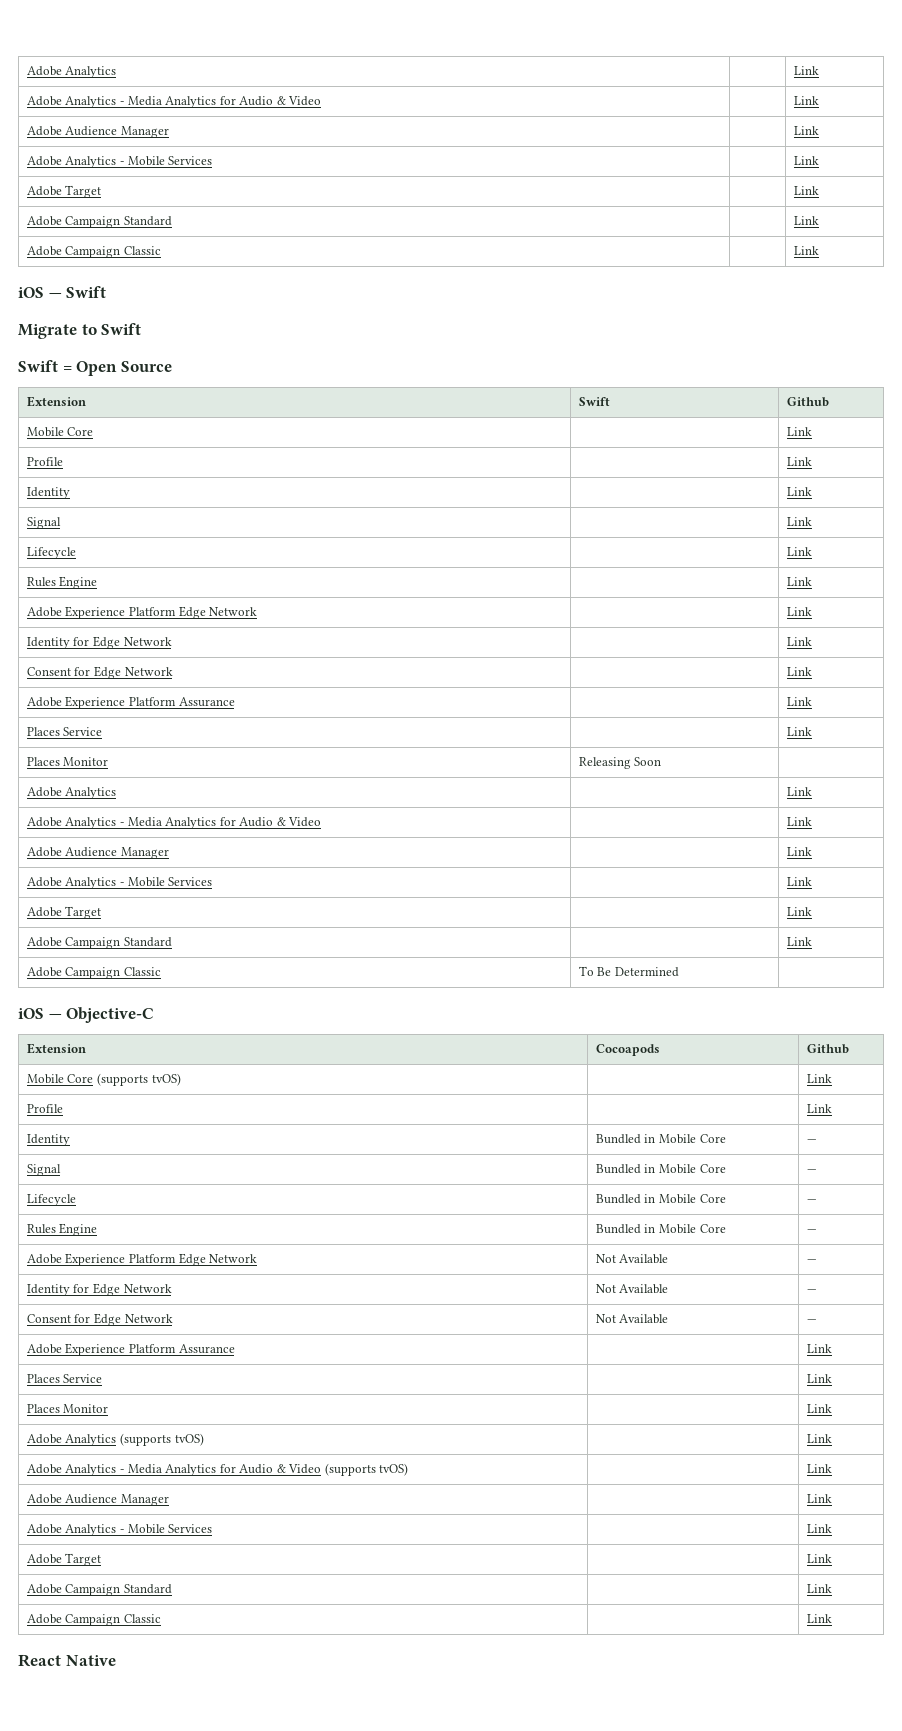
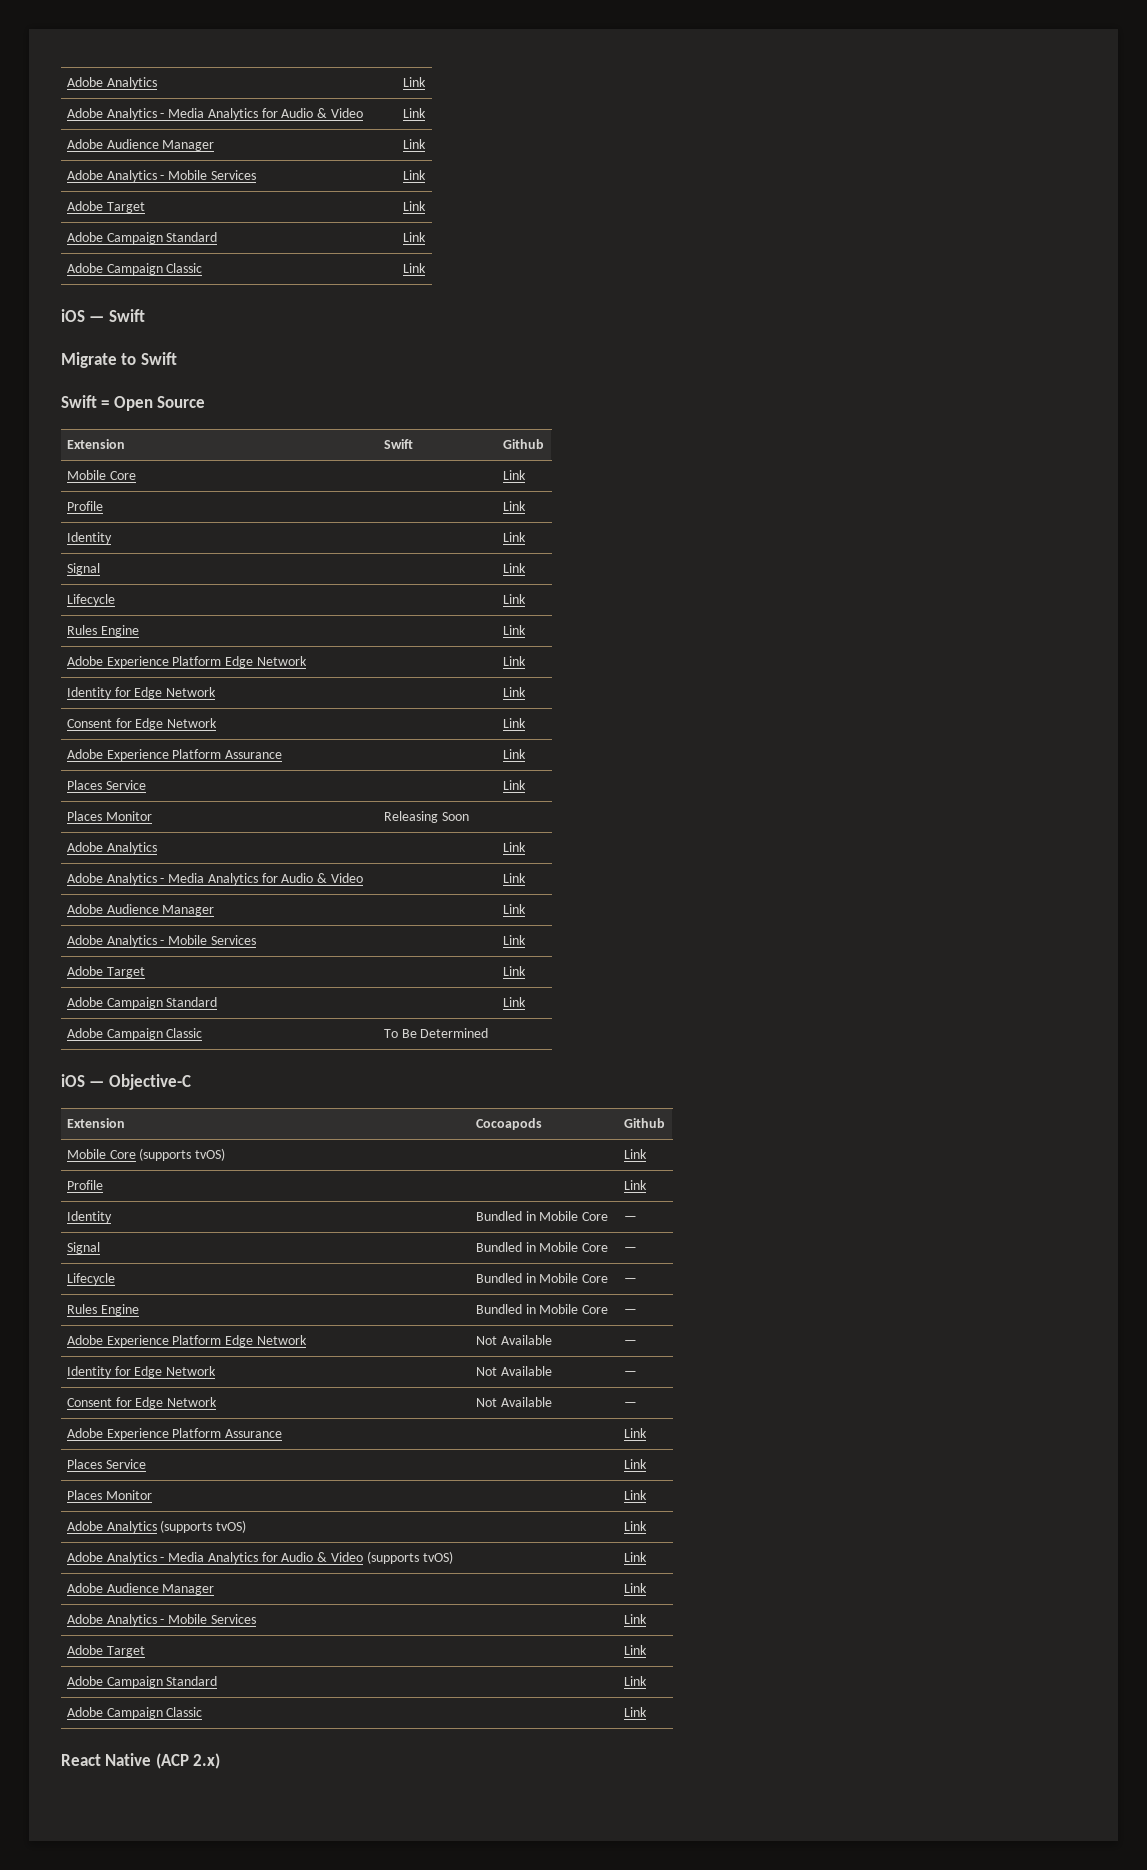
- React Native
+ React Native (ACP 2.x)

